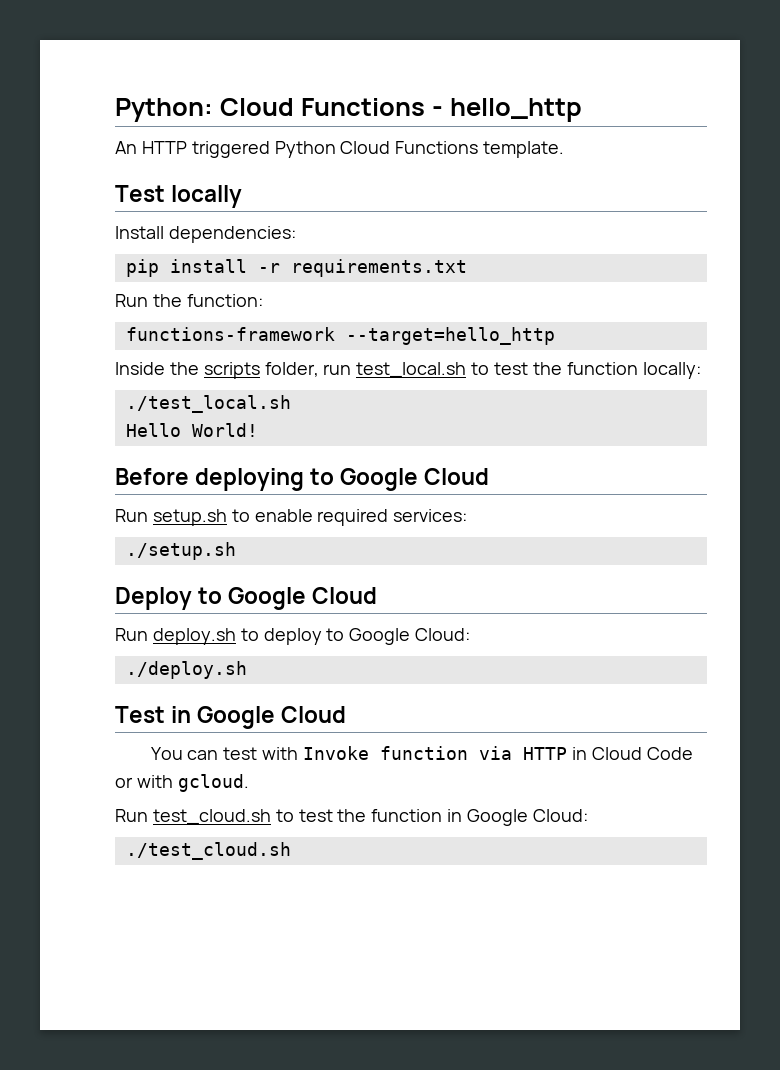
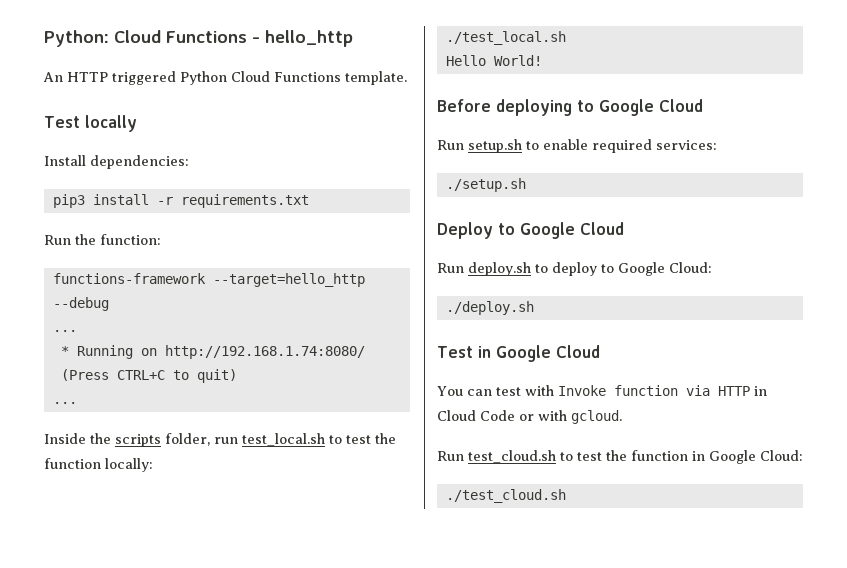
- pip install -r requirements.txt
+ pip3 install -r requirements.txt
- functions-framework --target=hello_http
+ functions-framework --target=hello_http --debug
+ ...
+ * Running on http://192.168.1.74:8080/ (Press CTRL+C to quit)
+ ...

